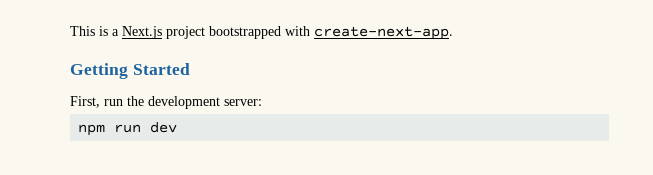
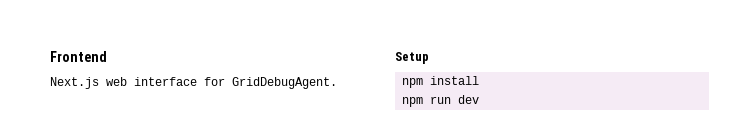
- This is a Next.js project bootstrapped with create-next-app.
- Getting Started
- First, run the development server:
+ Frontend
+ Next.js web interface for GridDebugAgent.
+ Setup
+ npm install

